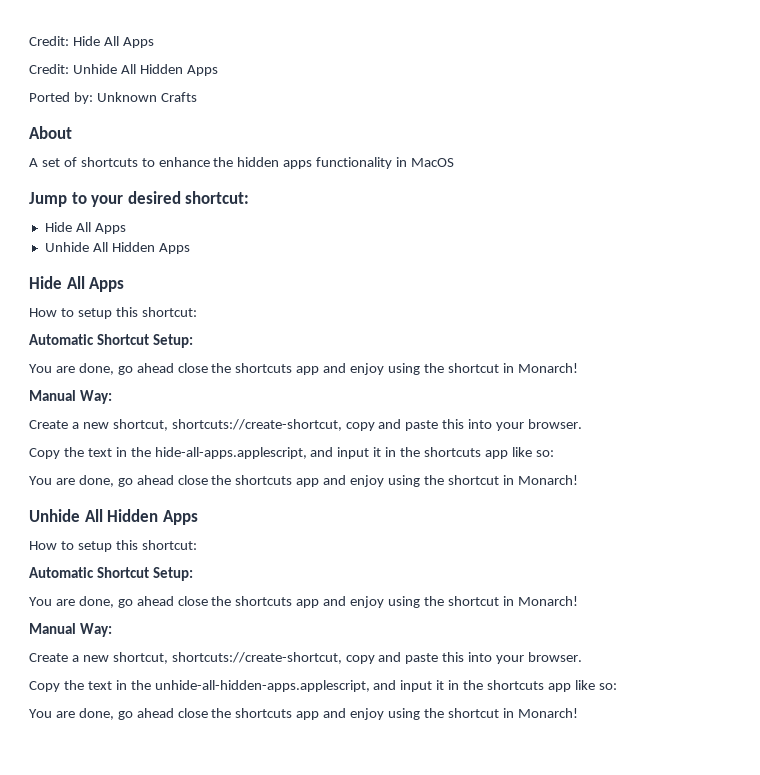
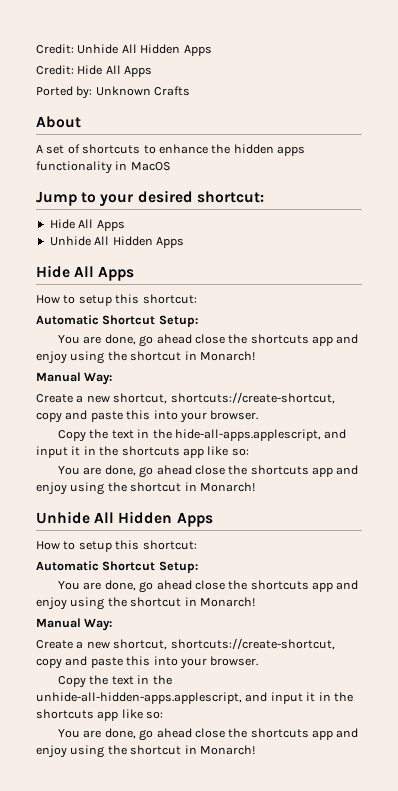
+ Credit: Unhide All Hidden Apps
  Credit: Hide All Apps
- Credit: Unhide All Hidden Apps

